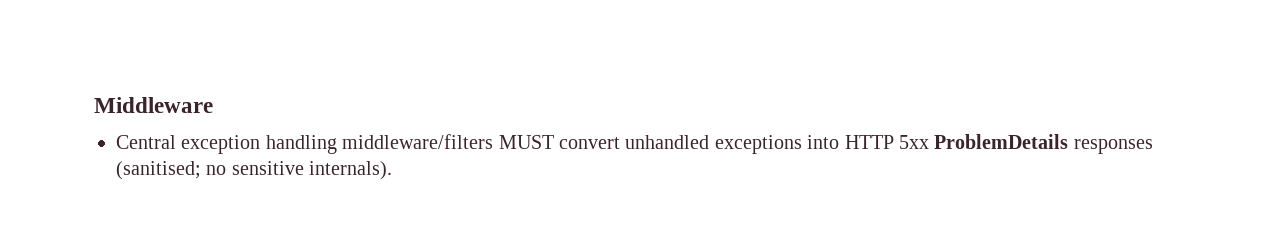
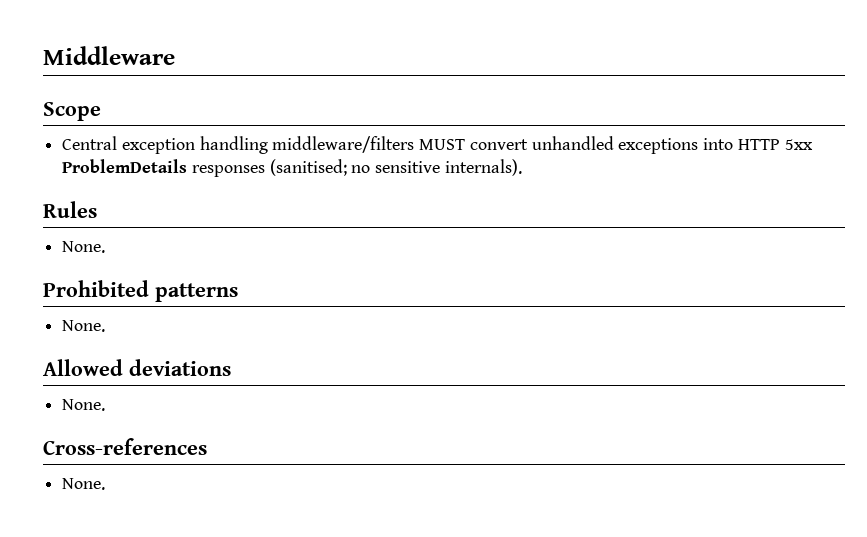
+ Scope
+ Rules
+ None.
+ Prohibited patterns
+ None.
+ Allowed deviations
+ None.
+ Cross-references
+ None.

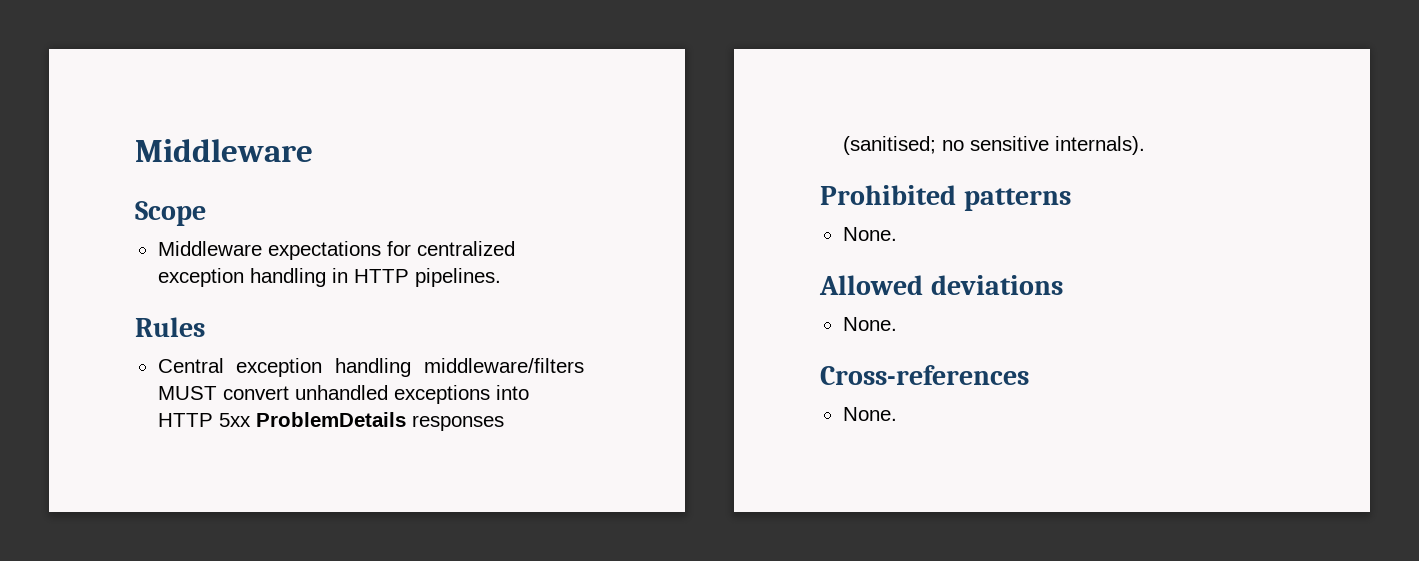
+ Middleware expectations for centralized exception handling in HTTP pipelines.
+ Rules
- Rules
- None.

